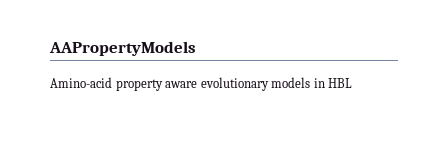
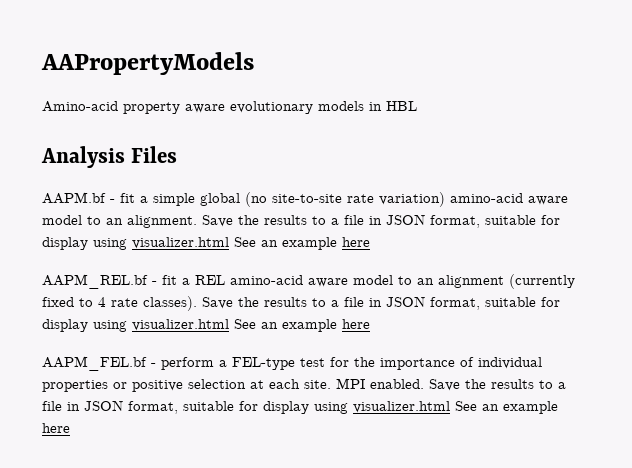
+ Analysis Files
+ AAPM.bf - fit a simple global (no site-to-site rate variation) amino-acid aware model to an alignment. Save the results to a file in JSON format, suitable for display using visualizer.html See an example here
+ AAPM_REL.bf - fit a REL amino-acid aware model to an alignment (currently fixed to 4 rate classes). Save the results to a file in JSON format, suitable for display using visualizer.html See an example here
+ AAPM_FEL.bf - perform a FEL-type test for the importance of individual properties or positive selection at each site. MPI enabled. Save the results to a file in JSON format, suitable for display using visualizer.html See an example here

